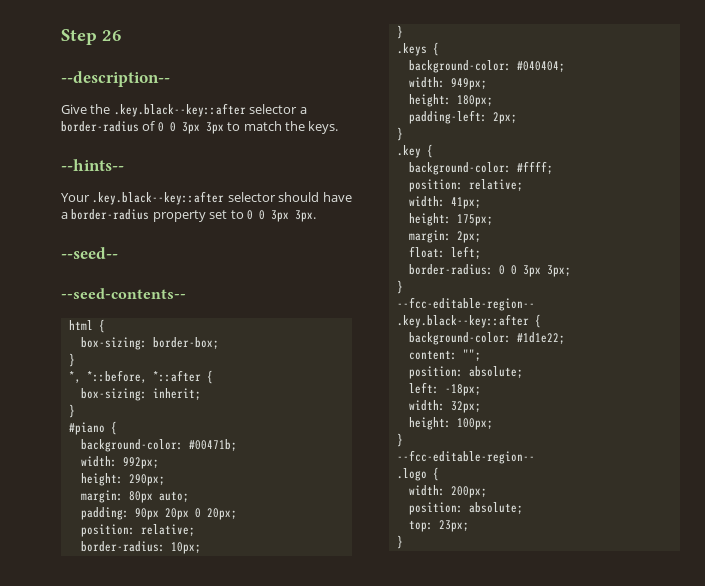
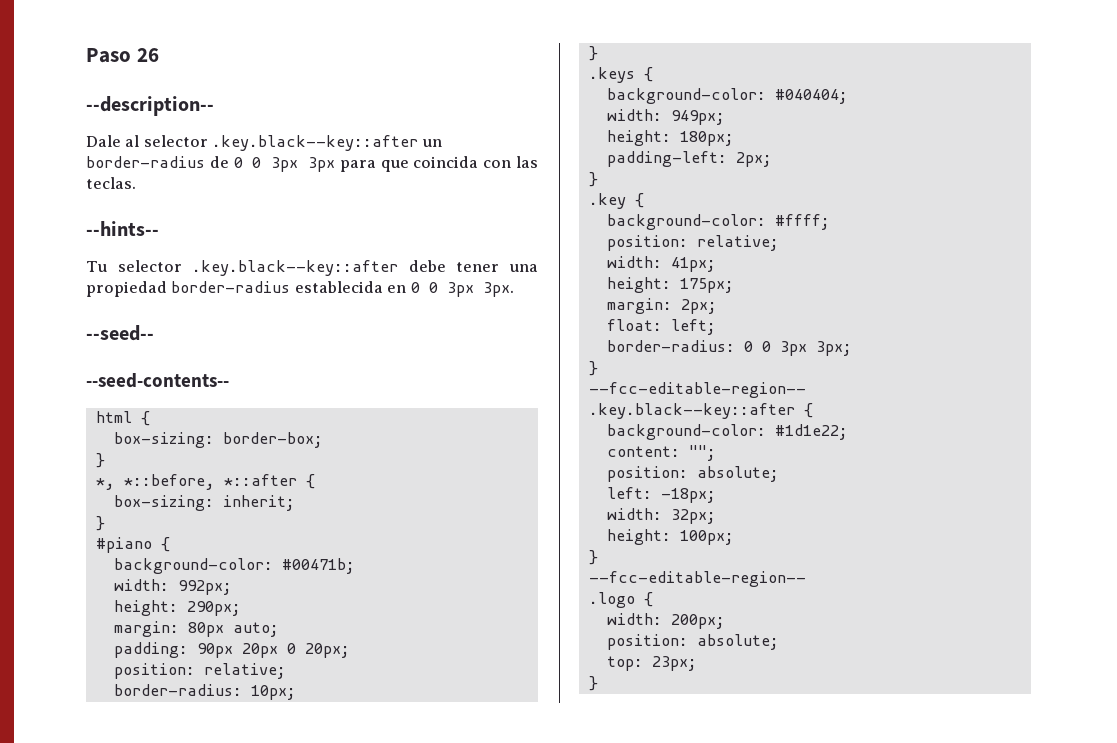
- Step 26
+ Paso 26
- Give the .key.black--key::after selector a border-radius of 0 0 3px 3px to match the keys.
+ Dale al selector .key.black--key::after un border-radius de 0 0 3px 3px para que coincida con las teclas.
  --hints--
- Your .key.black--key::after selector should have a border-radius property set to 0 0 3px 3px.
+ Tu selector .key.black--key::after debe tener una propiedad border-radius establecida en 0 0 3px 3px.

